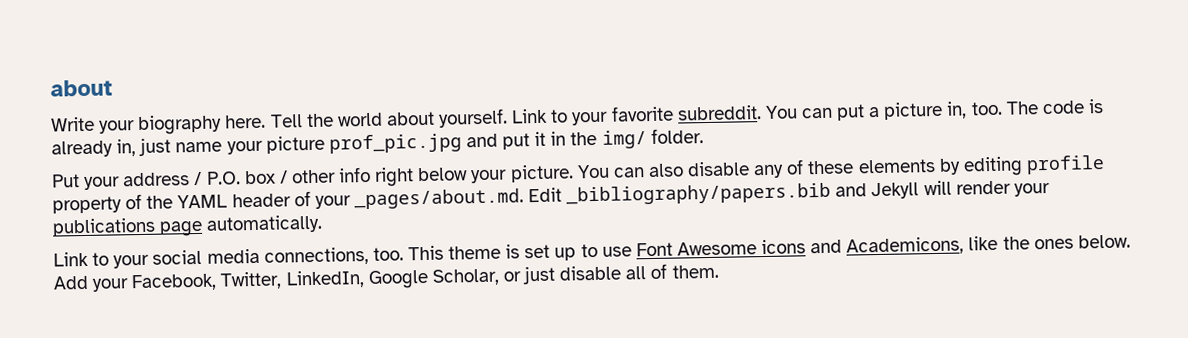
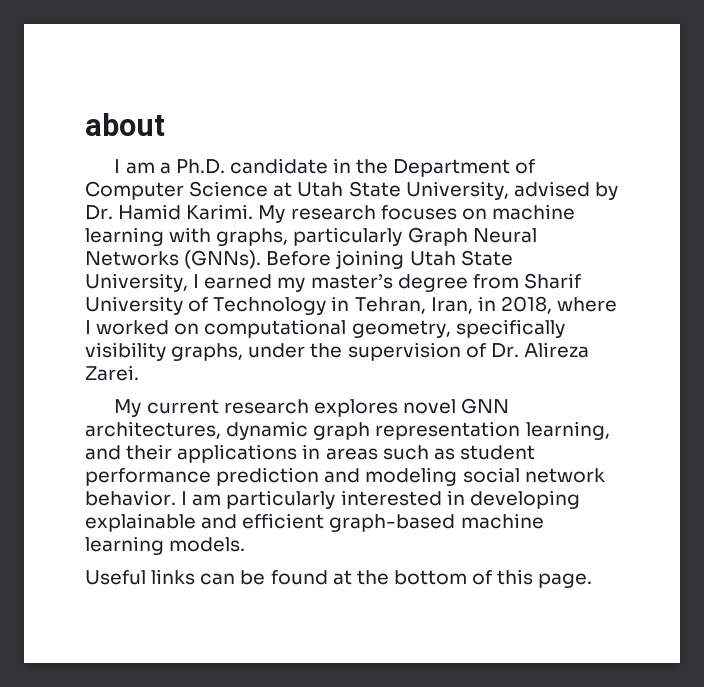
- Write your biography here. Tell the world about yourself. Link to your favorite subreddit. You can put a picture in, too. The code is already in, just name your picture prof_pic.jpg and put it in the img/ folder.
- Put your address / P.O. box / other info right below your picture. You can also disable any of these elements by editing profile property of the YAML header of your _pages/about.md. Edit _bibliography/papers.bib and Jekyll will render your publications page automatically.
- Link to your social media connections, too. This theme is set up to use Font Awesome icons and Academicons, like the ones below. Add your Facebook, Twitter, LinkedIn, Google Scholar, or just disable all of them.
+ I am a Ph.D. candidate in the Department of Computer Science at Utah State University, advised by Dr. Hamid Karimi. My research focuses on machine learning with graphs, particularly Graph Neural Networks (GNNs). Before joining Utah State University, I earned my master’s degree from Sharif University of Technology in Tehran, Iran, in 2018, where I worked on computational geometry, specifically visibility graphs, under the supervision of Dr. Alireza Zarei.
+ My current research explores novel GNN architectures, dynamic graph representation learning, and their applications in areas such as student performance prediction and modeling social network behavior. I am particularly interested in developing explainable and efficient graph-based machine learning models.
+ Useful links can be found at the bottom of this page.

